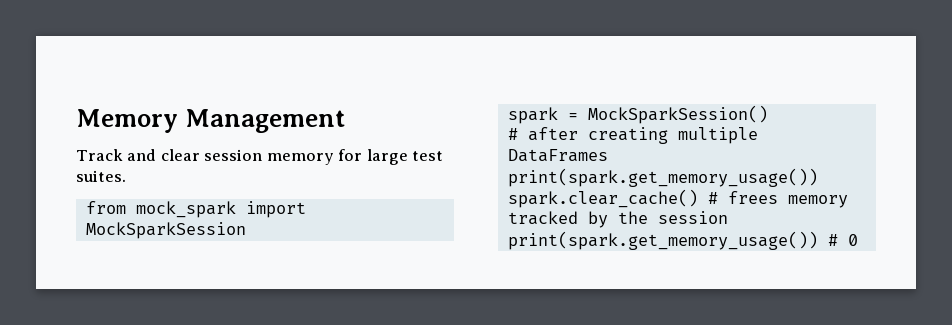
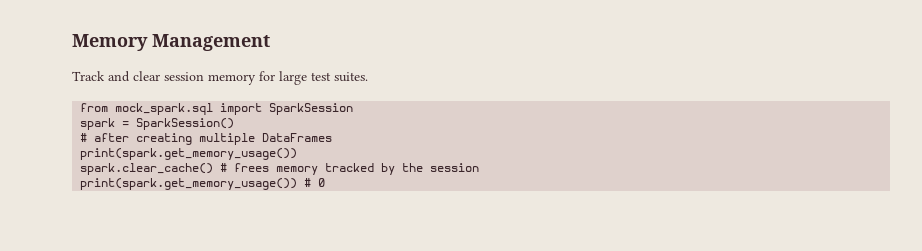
- from mock_spark import MockSparkSession
+ from mock_spark.sql import SparkSession
- spark = MockSparkSession()
+ spark = SparkSession()

